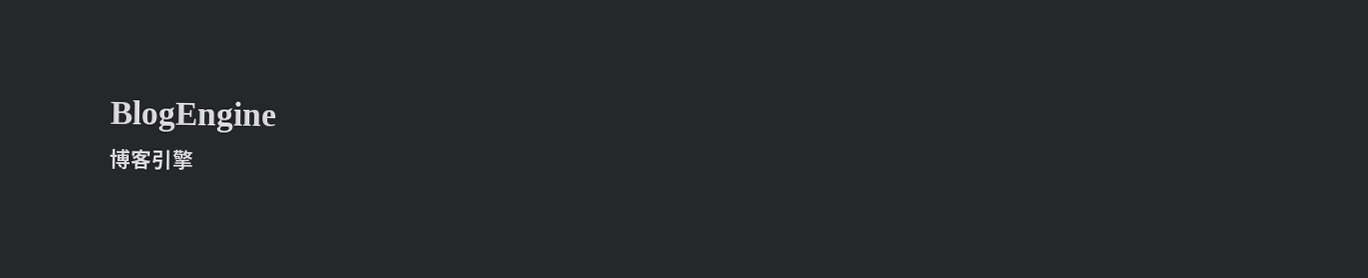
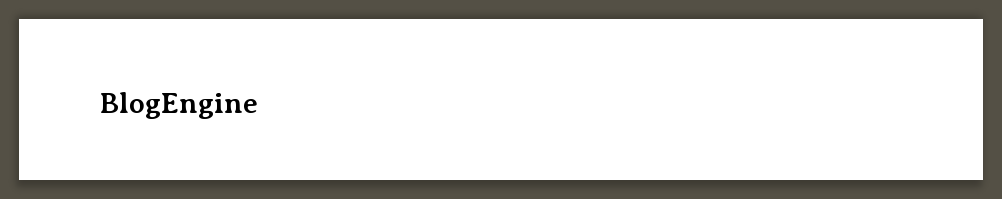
- 博客引擎

